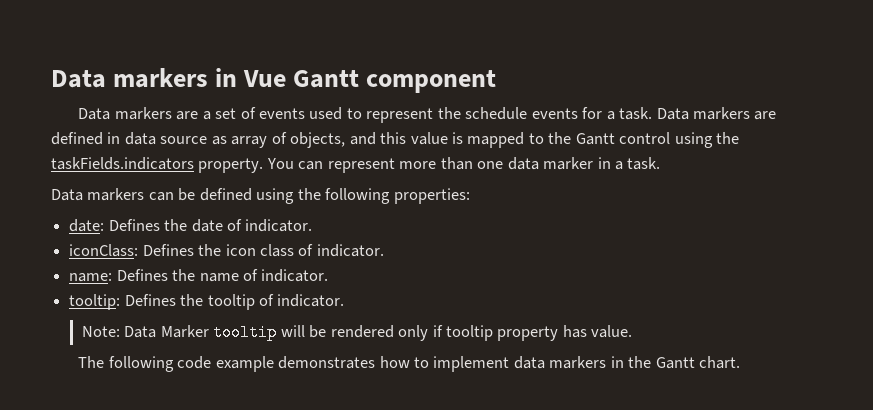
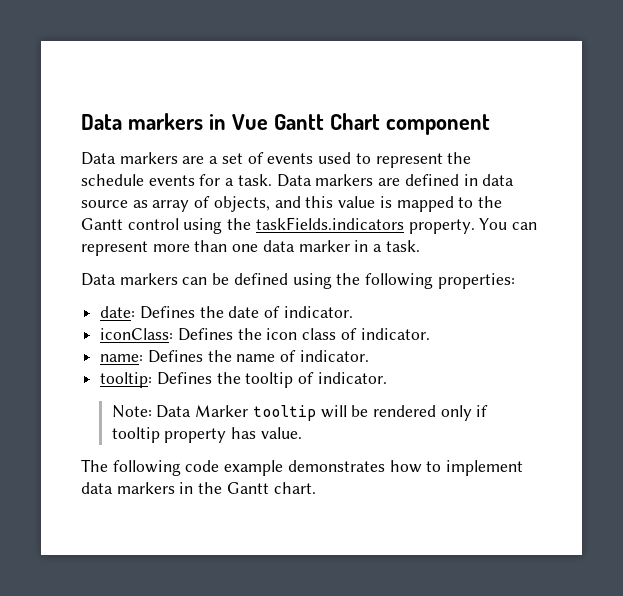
- Data markers in Vue Gantt component
+ Data markers in Vue Gantt Chart component

